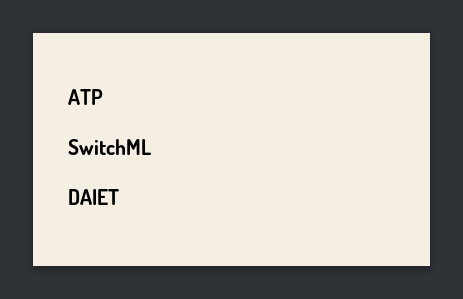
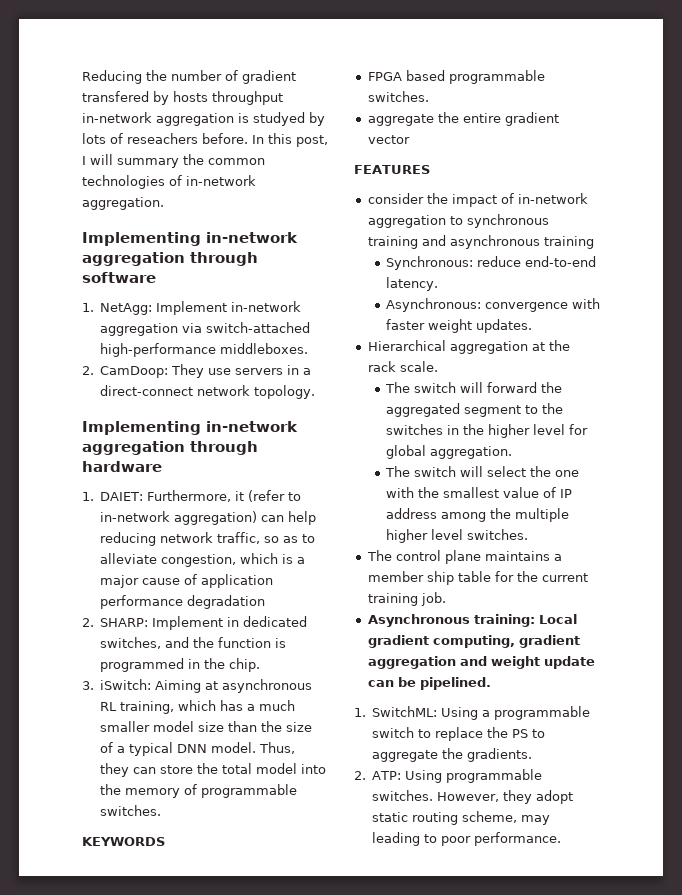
- ATP
- SwitchML
- DAIET
+ Reducing the number of gradient transfered by hosts throughput in-network aggregation is studyed by lots of reseachers before. In this post, I will summary the common technologies of in-network aggregation.
+ Implementing in-network aggregation through software
+ 1. NetAgg: Implement in-network aggregation via switch-attached high-performance middleboxes.
+ 2. CamDoop: They use servers in a direct-connect network topology.
+ Implementing in-network aggregation through hardware
+ 1. DAIET: Furthermore, it (refer to in-network aggregation) can help reducing network traffic, so as to alleviate congestion, which is a major cause of application performance degradation
+ 2. SHARP: Implement in dedicated switches, and the function is programmed in the chip.
+ 3. iSwitch: Aiming at asynchronous RL training, which has a much smaller model size than the size of a typical DNN model. Thus, they can store the total model into the memory of programmable switches.
+ KEYWORDS
+ FPGA based programmable switches.
+ aggregate the entire gradient vector
+ FEATURES
+ consider the impact of in-network aggregation to synchronous training and asynchronous training
+ Synchronous: reduce end-to-end latency.
+ Asynchronous: convergence with faster weight updates.
+ Hierarchical aggregation at the rack scale.
+ The switch will forward the aggregated segment to the switches in the higher level for global aggregation.
+ The switch will select the one with the smallest value of IP address among the multiple higher level switches.
+ The control plane maintains a member ship table for the current training job.
+ Asynchronous training: Local gradient computing, gradient aggregation and weight update can be pipelined.
+ 1. SwitchML: Using a programmable switch to replace the PS to aggregate the gradients.
+ 2. ATP: Using programmable switches. However, they adopt static routing scheme, may leading to poor performance.

